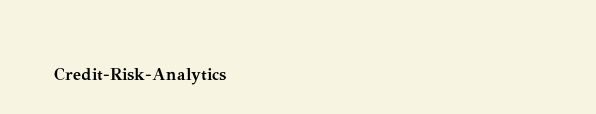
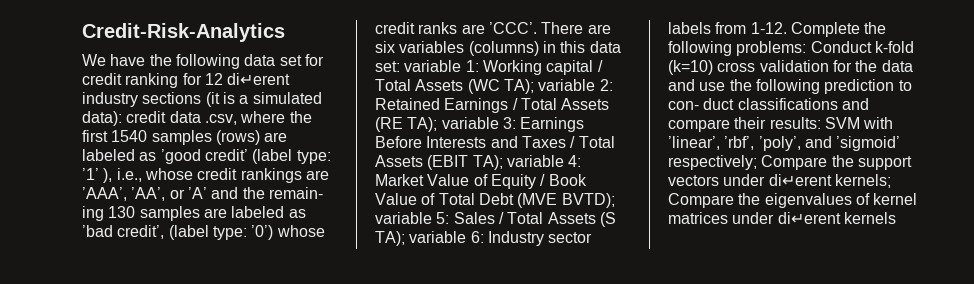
+ We have the following data set for credit ranking for 12 di↵erent industry sections (it is a simulated data): credit data .csv, where the first 1540 samples (rows) are labeled as ’good credit’ (label type: ’1’ ), i.e., whose credit rankings are ’AAA’, ’AA’, or ’A’ and the remain- ing 130 samples are labeled as ’bad credit’, (label type: ’0’) whose credit ranks are ’CCC’. There are six variables (columns) in this data set: variable 1: Working capital / Total Assets (WC TA); variable 2: Retained Earnings / Total Assets (RE TA); variable 3: Earnings Before Interests and Taxes / Total Assets (EBIT TA); variable 4: Market Value of Equity / Book Value of Total Debt (MVE BVTD); variable 5: Sales / Total Assets (S TA); variable 6: Industry sector labels from 1-12. Complete the following problems: Conduct k-fold (k=10) cross validation for the data and use the following prediction to con- duct classifications and compare their results: SVM with ’linear’, ’rbf’, ’poly’, and ’sigmoid’ respectively; Compare the support vectors under di↵erent kernels; Compare the eigenvalues of kernel matrices under di↵erent kernels

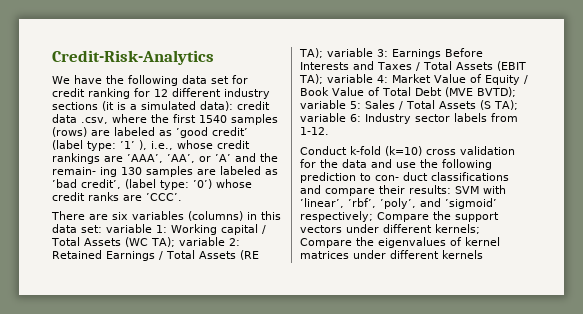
- We have the following data set for credit ranking for 12 di↵erent industry sections (it is a simulated data):
+ We have the following data set for credit ranking for 12 different industry sections (it is a simulated data):
- ’0’) whose credit ranks are ’CCC’. There are six variables (columns) in this data set:
+ ’0’) whose credit ranks are ’CCC’.
+ There are six variables (columns) in this data set:
- Industry sector labels from 1-12. Complete the following problems: Conduct k-fold (k=10) cross validation for the data and use the following prediction to con- duct classifications and compare their results:
+ Industry sector labels from 1-12.
+ Conduct k-fold (k=10) cross validation for the data and use the following prediction to con- duct classifications and compare their results:
- Compare the support vectors under di↵erent kernels;
+ Compare the support vectors under different kernels;
- Compare the eigenvalues of kernel matrices under di↵erent kernels
+ Compare the eigenvalues of kernel matrices under different kernels

